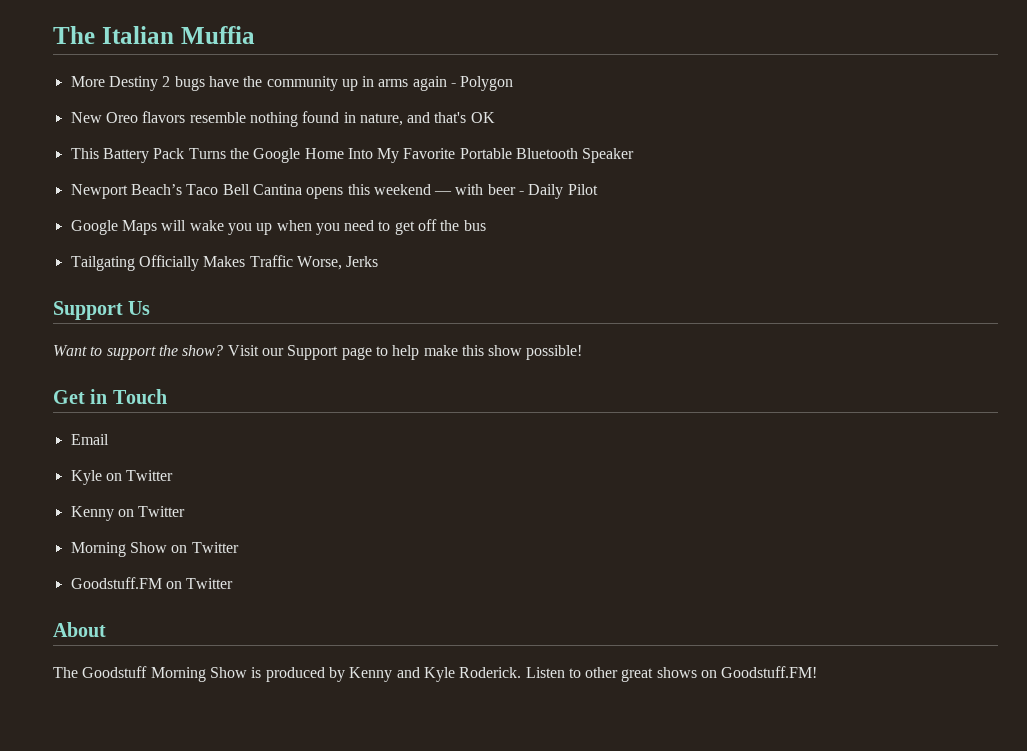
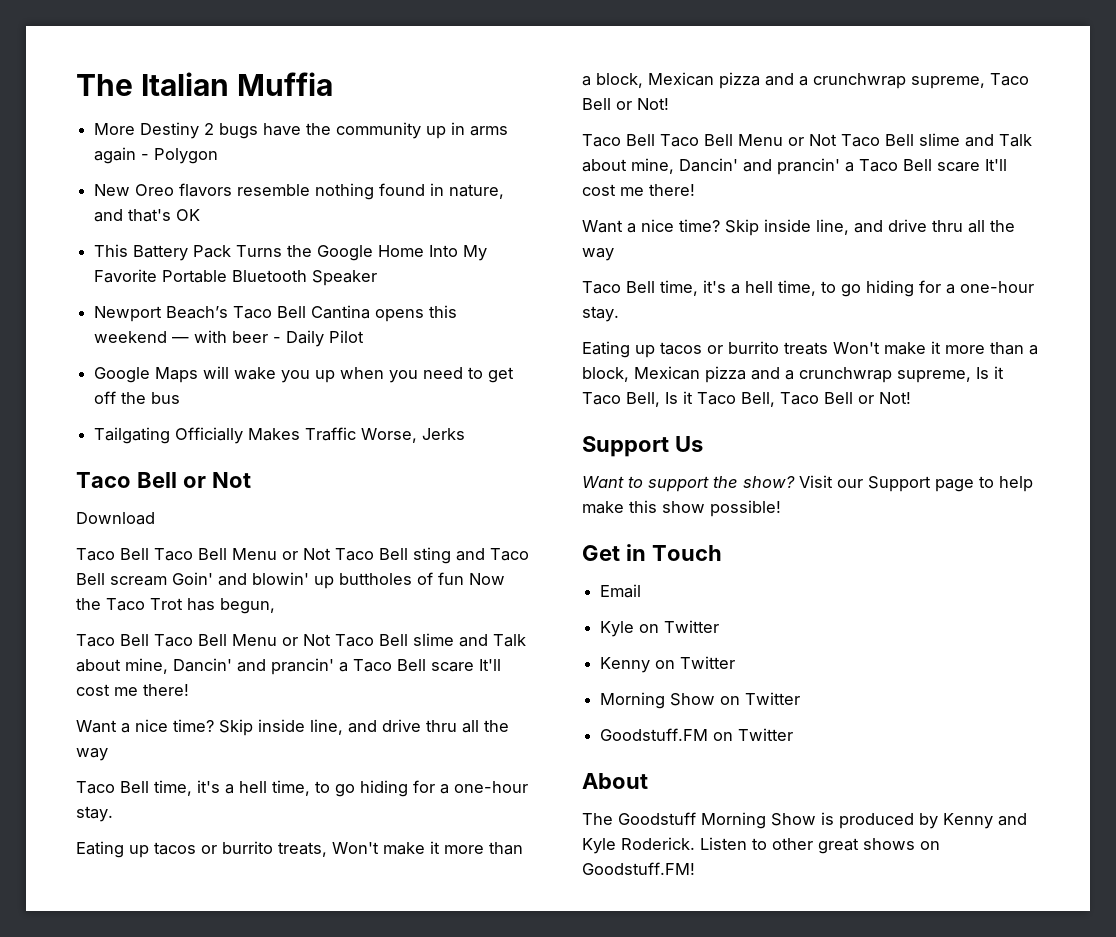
+ Taco Bell or Not
+ Download
+ Taco Bell Taco Bell Menu or Not Taco Bell sting and Taco Bell scream Goin' and blowin' up buttholes of fun Now the Taco Trot has begun,
+ Taco Bell Taco Bell Menu or Not Taco Bell slime and Talk about mine, Dancin' and prancin' a Taco Bell scare It'll cost me there!
+ Want a nice time? Skip inside line, and drive thru all the way
+ Taco Bell time, it's a hell time, to go hiding for a one-hour stay.
+ Eating up tacos or burrito treats, Won't make it more than a block, Mexican pizza and a crunchwrap supreme, Taco Bell or Not!
+ Taco Bell Taco Bell Menu or Not Taco Bell slime and Talk about mine, Dancin' and prancin' a Taco Bell scare It'll cost me there!
+ Want a nice time? Skip inside line, and drive thru all the way
+ Taco Bell time, it's a hell time, to go hiding for a one-hour stay.
+ Eating up tacos or burrito treats Won't make it more than a block, Mexican pizza and a crunchwrap supreme, Is it Taco Bell, Is it Taco Bell, Taco Bell or Not!

